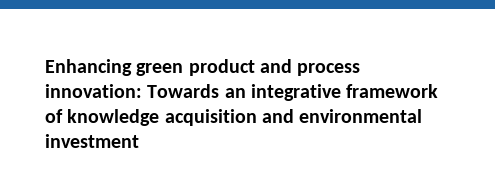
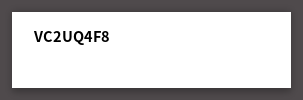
- Enhancing green product and process innovation: Towards an integrative framework of knowledge acquisition and environmental investment
+ VC2UQ4F8

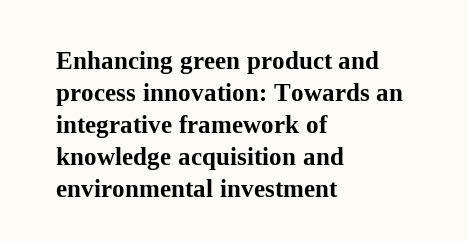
- VC2UQ4F8
+ Enhancing green product and process innovation: Towards an integrative framework of knowledge acquisition and environmental investment

